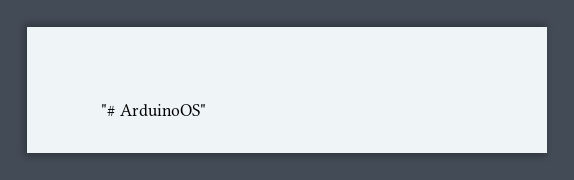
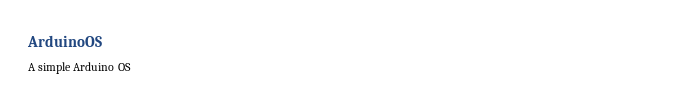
- "# ArduinoOS"
+ ArduinoOS
+ A simple Arduino OS

